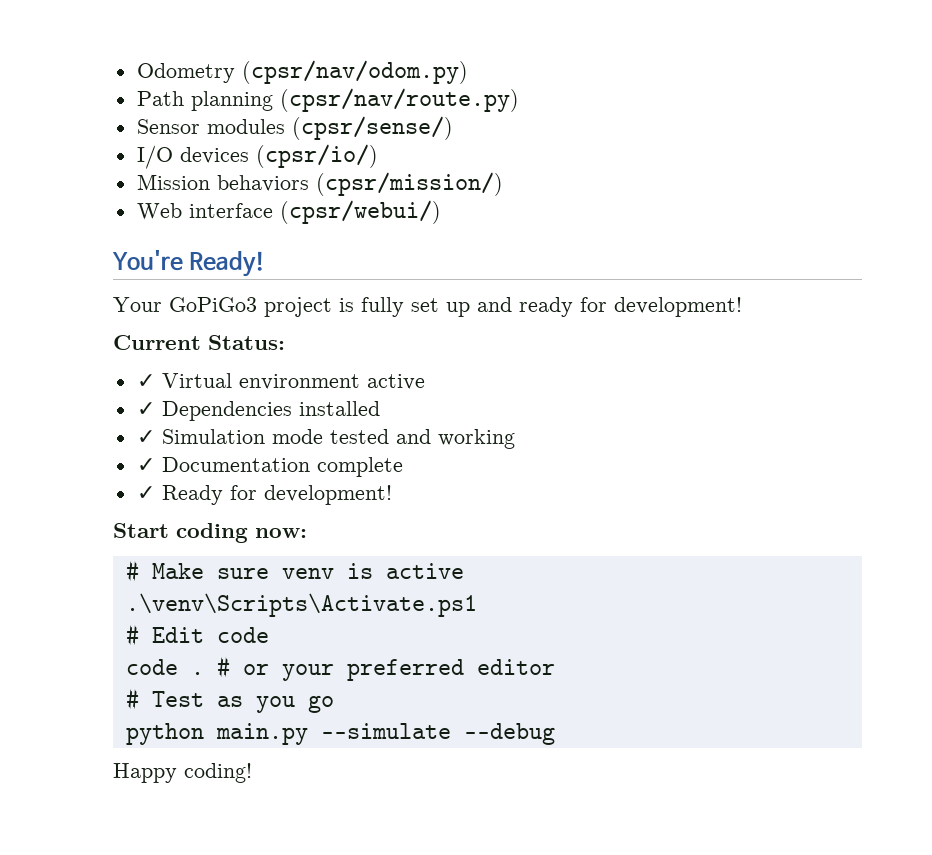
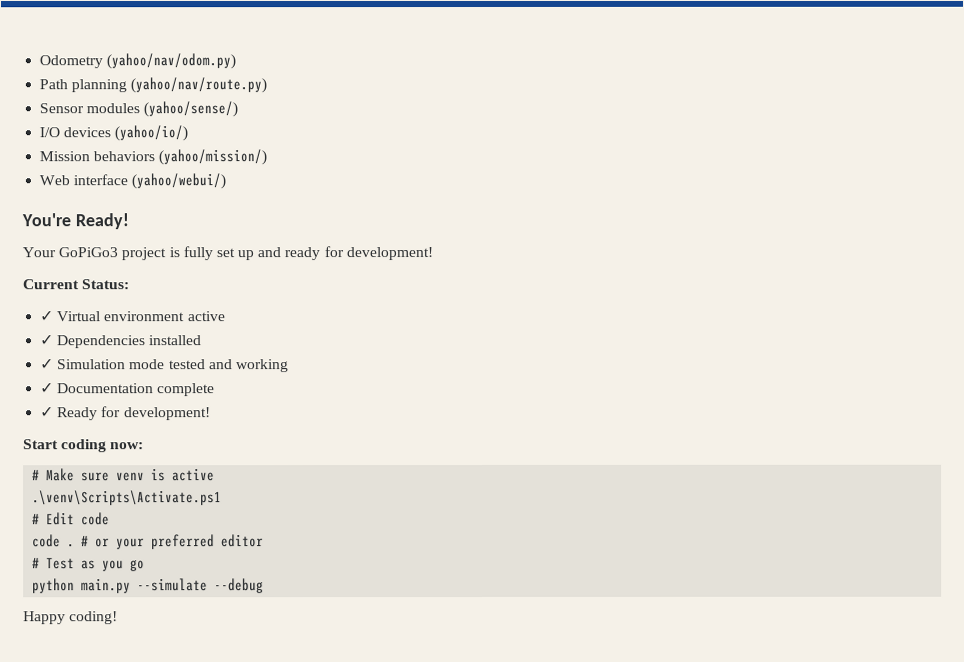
- Odometry (cpsr/nav/odom.py)
+ Odometry (yahoo/nav/odom.py)
- Path planning (cpsr/nav/route.py)
+ Path planning (yahoo/nav/route.py)
- Sensor modules (cpsr/sense/)
+ Sensor modules (yahoo/sense/)
- I/O devices (cpsr/io/)
+ I/O devices (yahoo/io/)
- Mission behaviors (cpsr/mission/)
+ Mission behaviors (yahoo/mission/)
- Web interface (cpsr/webui/)
+ Web interface (yahoo/webui/)

